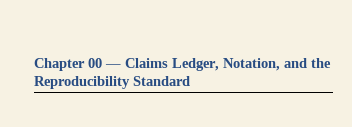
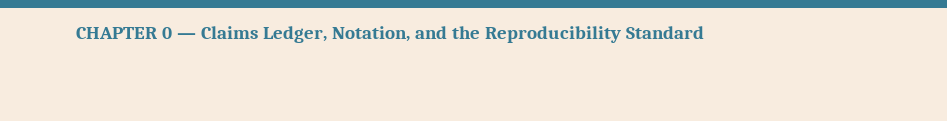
- Chapter 00 — Claims Ledger, Notation, and the Reproducibility Standard
+ CHAPTER 0 — Claims Ledger, Notation, and the Reproducibility Standard

